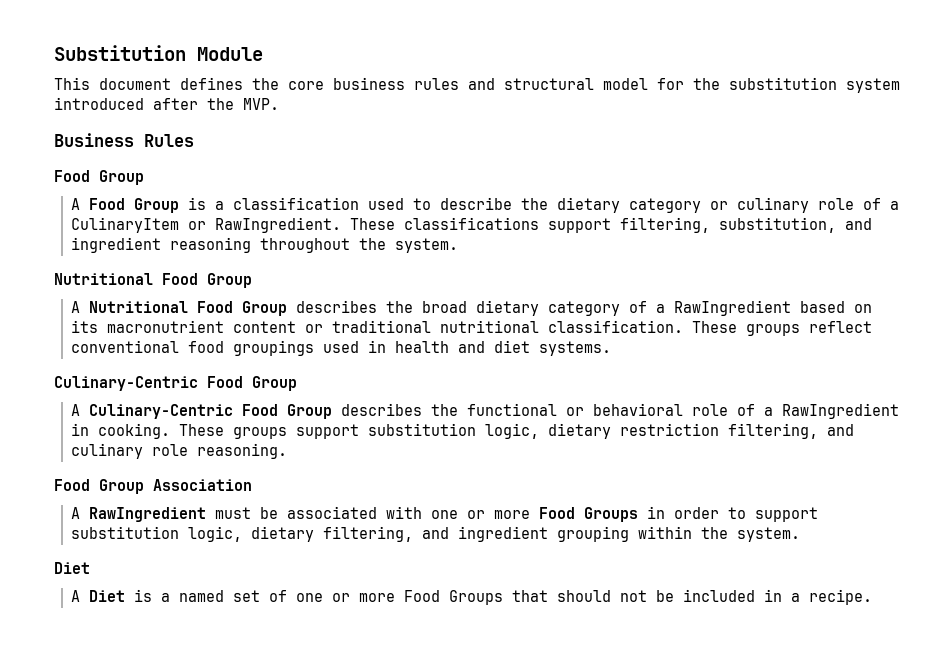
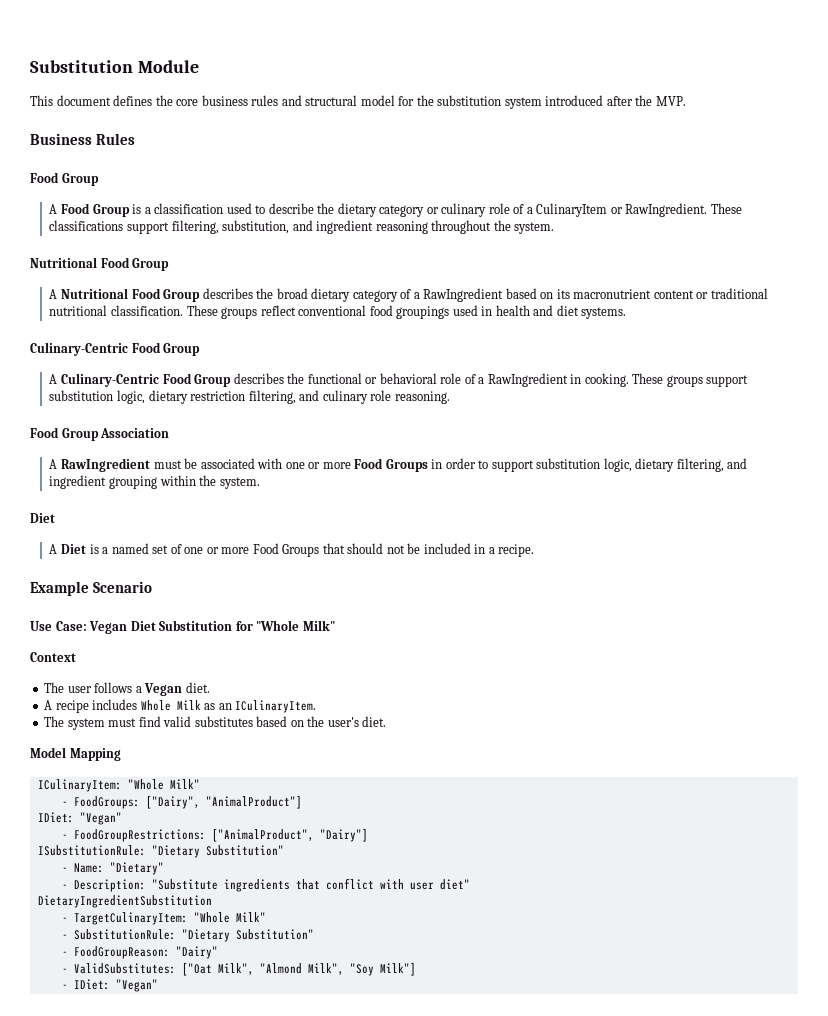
+ Example Scenario
+ Use Case: Vegan Diet Substitution for "Whole Milk"
+ Context
+ The user follows a Vegan diet.
+ A recipe includes Whole Milk as an ICulinaryItem.
+ The system must find valid substitutes based on the user's diet.
+ Model Mapping
+ ICulinaryItem: "Whole Milk"
+ - FoodGroups: ["Dairy", "AnimalProduct"]
+ IDiet: "Vegan"
+ - FoodGroupRestrictions: ["AnimalProduct", "Dairy"]
+ ISubstitutionRule: "Dietary Substitution"
+ - Name: "Dietary"
+ - Description: "Substitute ingredients that conflict with user diet"
+ DietaryIngredientSubstitution
+ - TargetCulinaryItem: "Whole Milk"
+ - SubstitutionRule: "Dietary Substitution"
+ - FoodGroupReason: "Dairy"
+ - ValidSubstitutes: ["Oat Milk", "Almond Milk", "Soy Milk"]
+ - IDiet: "Vegan"

